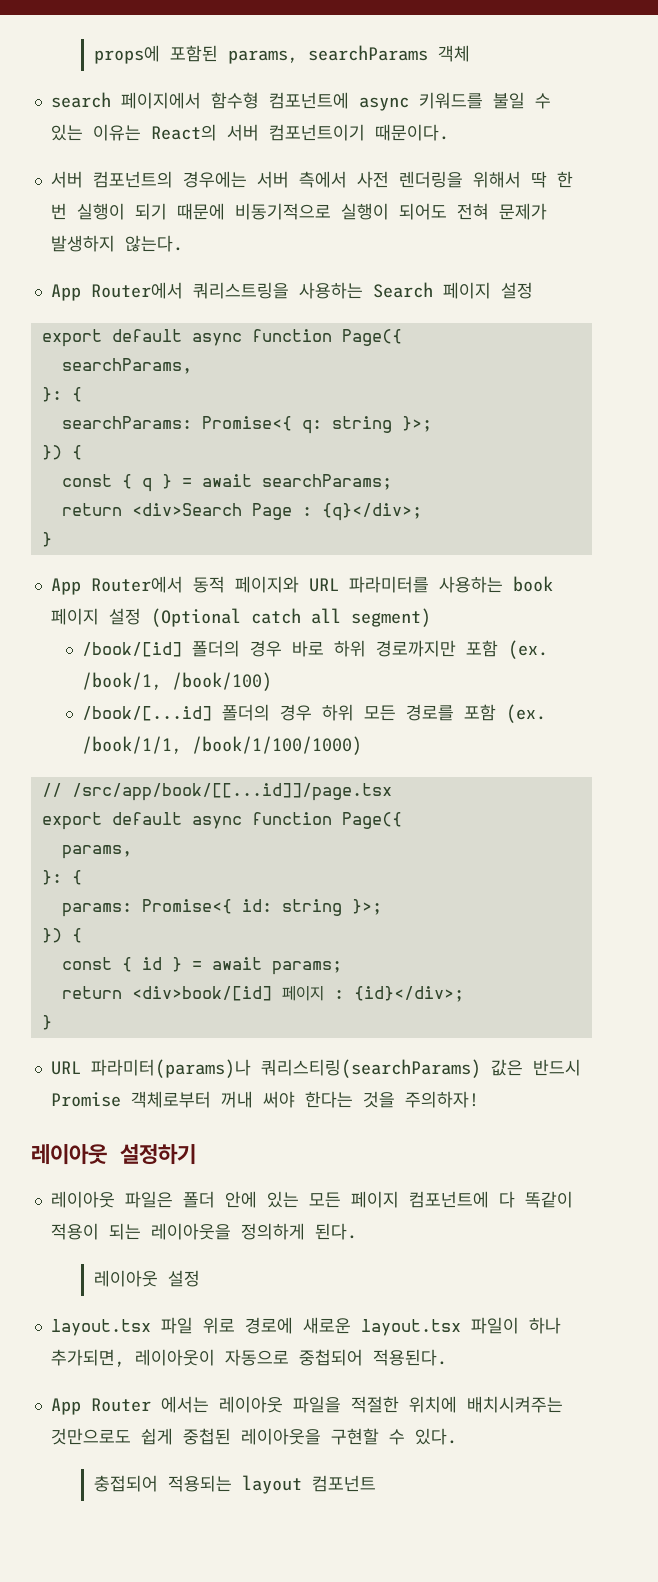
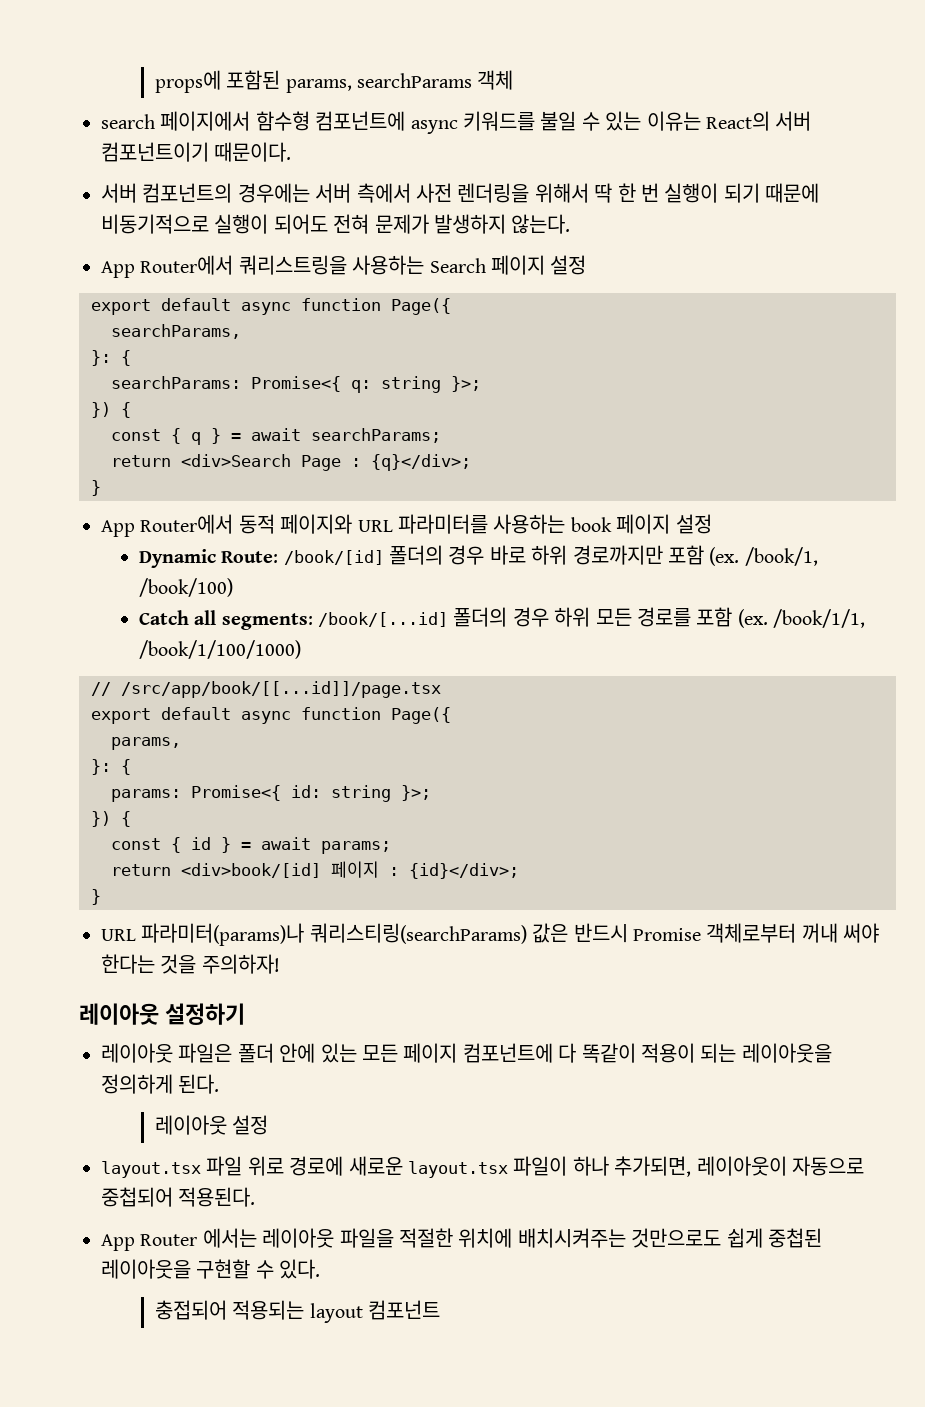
- App Router에서 동적 페이지와 URL 파라미터를 사용하는 book 페이지 설정 (Optional catch all segment)
- /book/[id] 폴더의 경우 바로 하위 경로까지만 포함 (ex.
+ App Router에서 동적 페이지와 URL 파라미터를 사용하는 book 페이지 설정
+ Dynamic Route: /book/[id] 폴더의 경우 바로 하위 경로까지만 포함 (ex.
- /book/[...id] 폴더의 경우 하위 모든 경로를 포함 (ex.
+ Catch all segments: /book/[...id] 폴더의 경우 하위 모든 경로를 포함 (ex.

